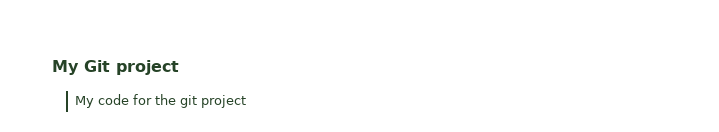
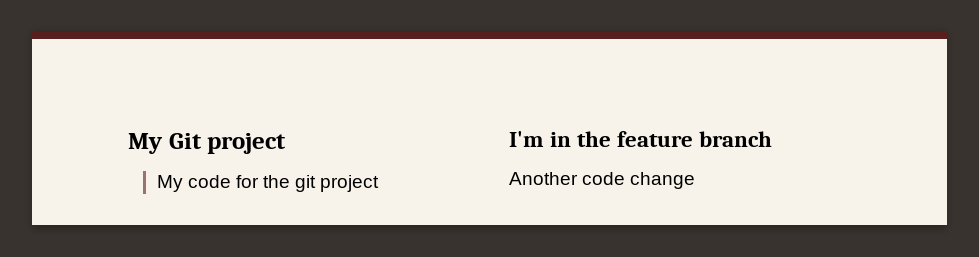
+ I'm in the feature branch
+ Another code change

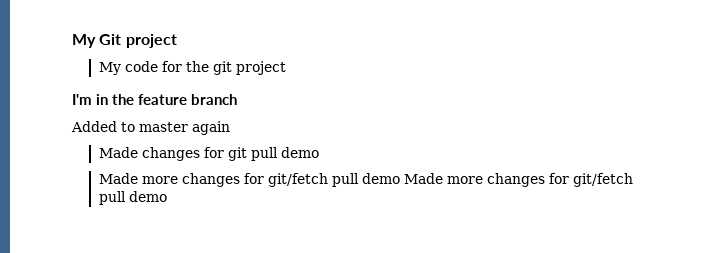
- Another code change
+ Added to master again
+ Made changes for git pull demo
+ Made more changes for git/fetch pull demo Made more changes for git/fetch pull demo

